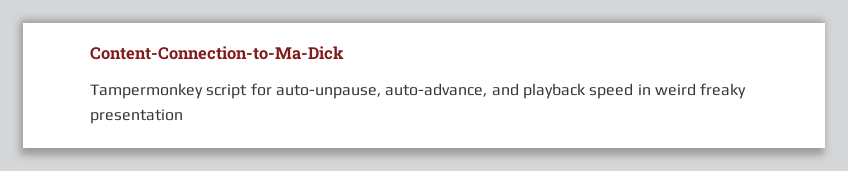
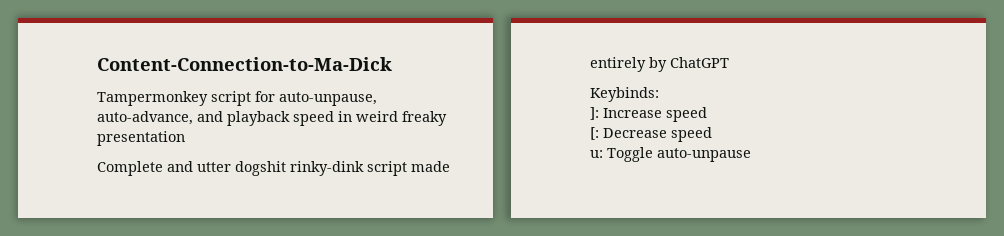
+ Complete and utter dogshit rinky-dink script made entirely by ChatGPT
+ Keybinds:
+ ]: Increase speed
+ [: Decrease speed
+ u: Toggle auto-unpause

